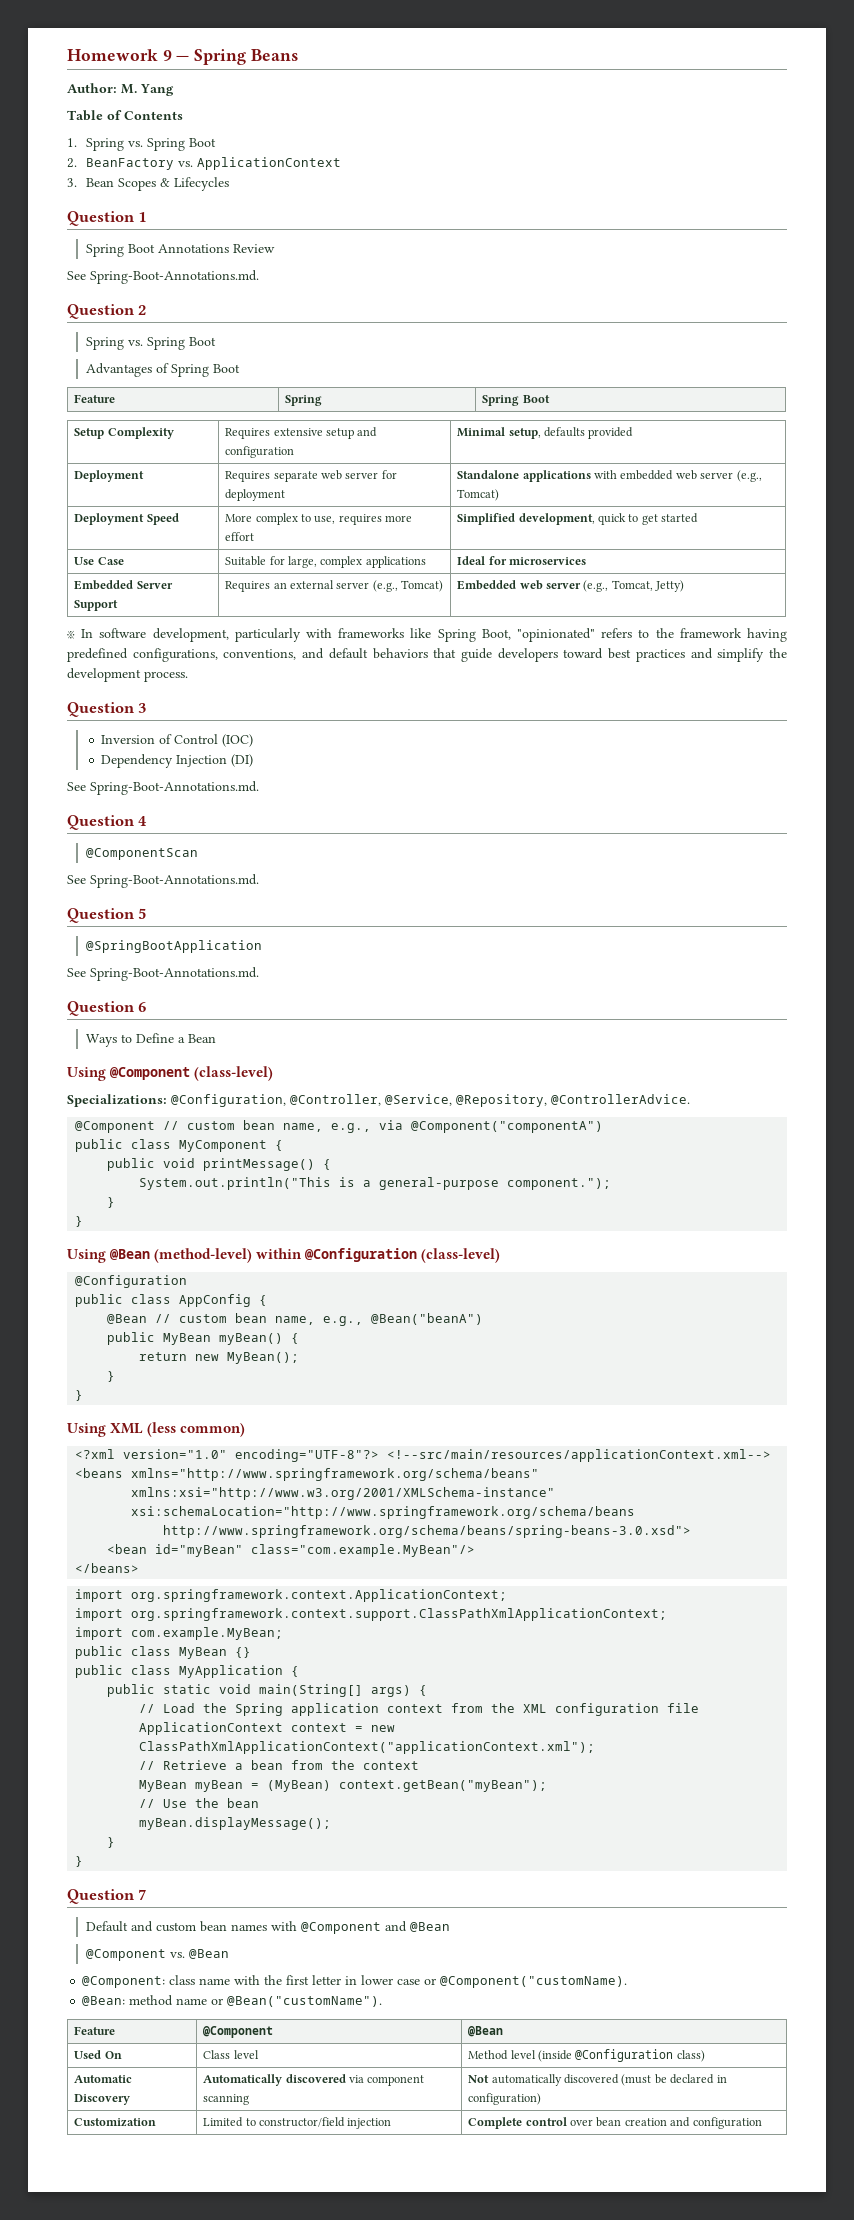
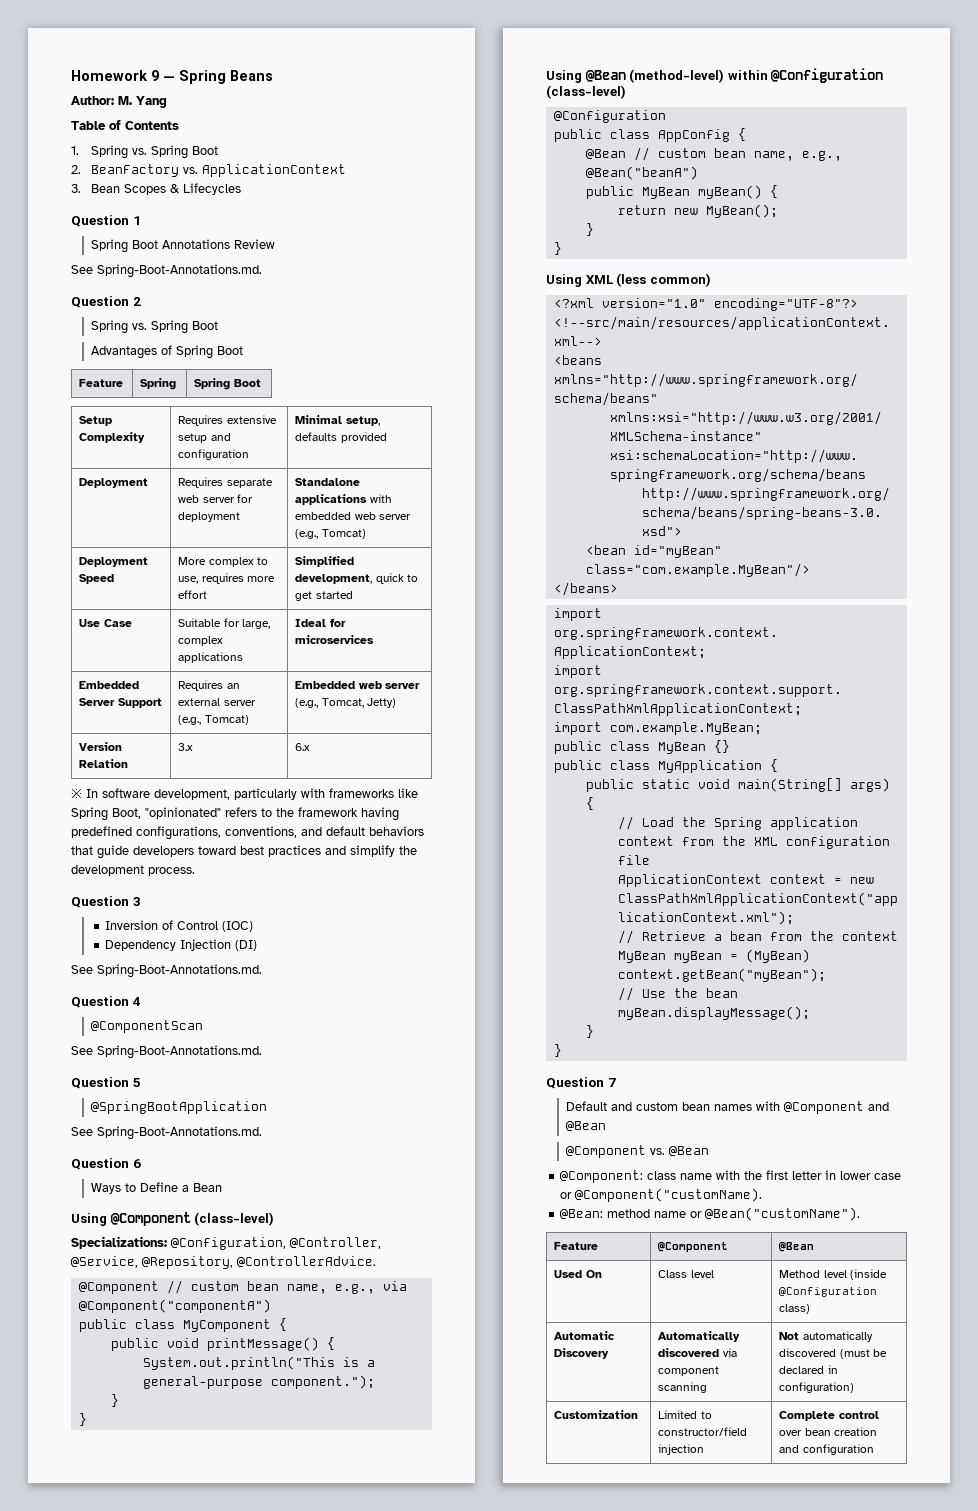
+ Version Relation | 3.x | 6.x

